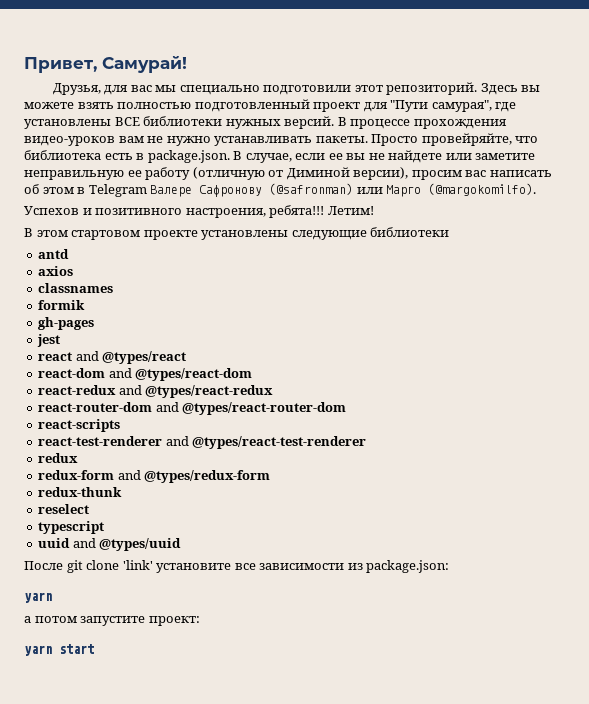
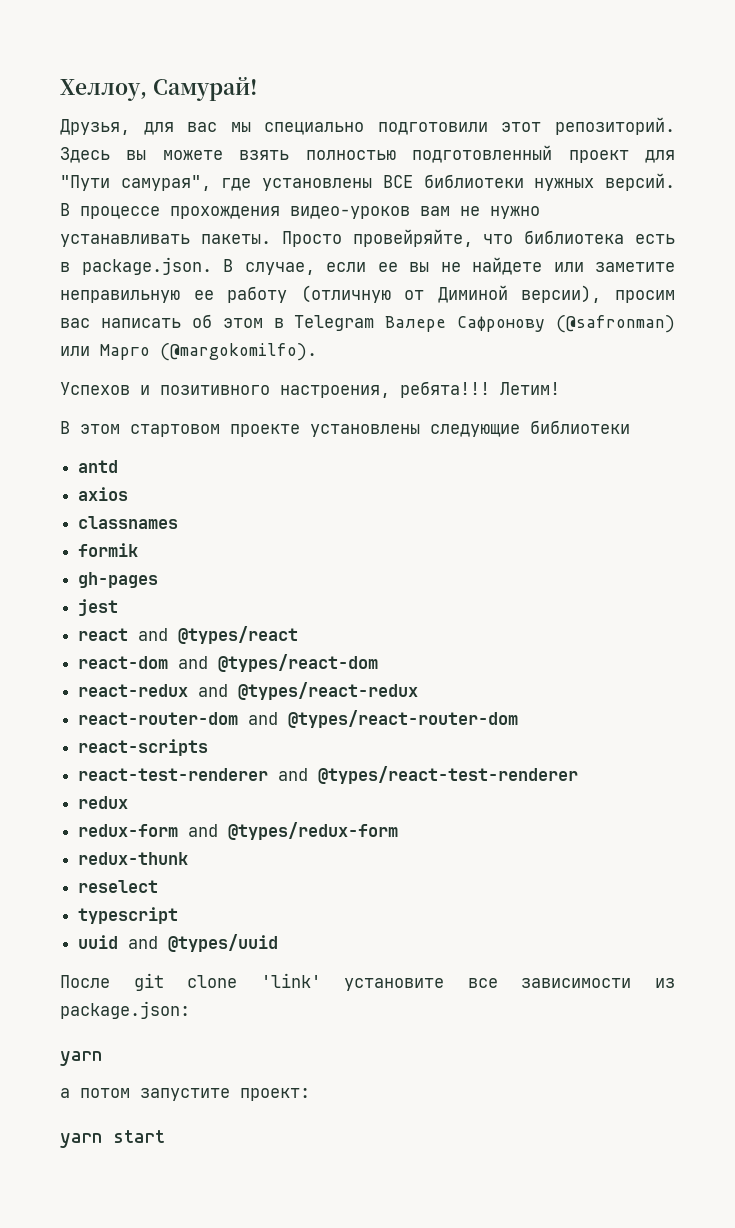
- Привет, Самурай!
+ Хеллоу, Самурай!

